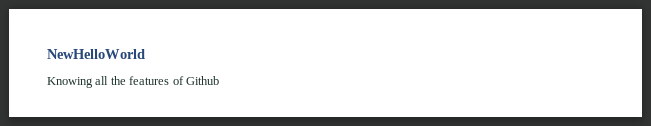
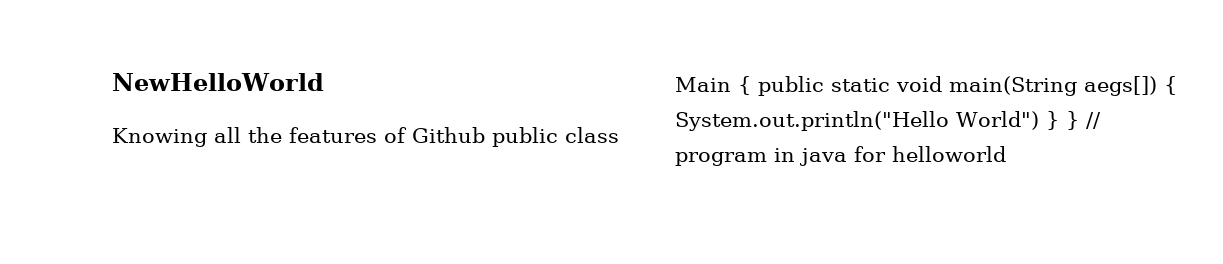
- Knowing all the features of Github
+ Knowing all the features of Github public class Main { public static void main(String aegs[]) { System.out.println("Hello World") } } // program in java for helloworld

